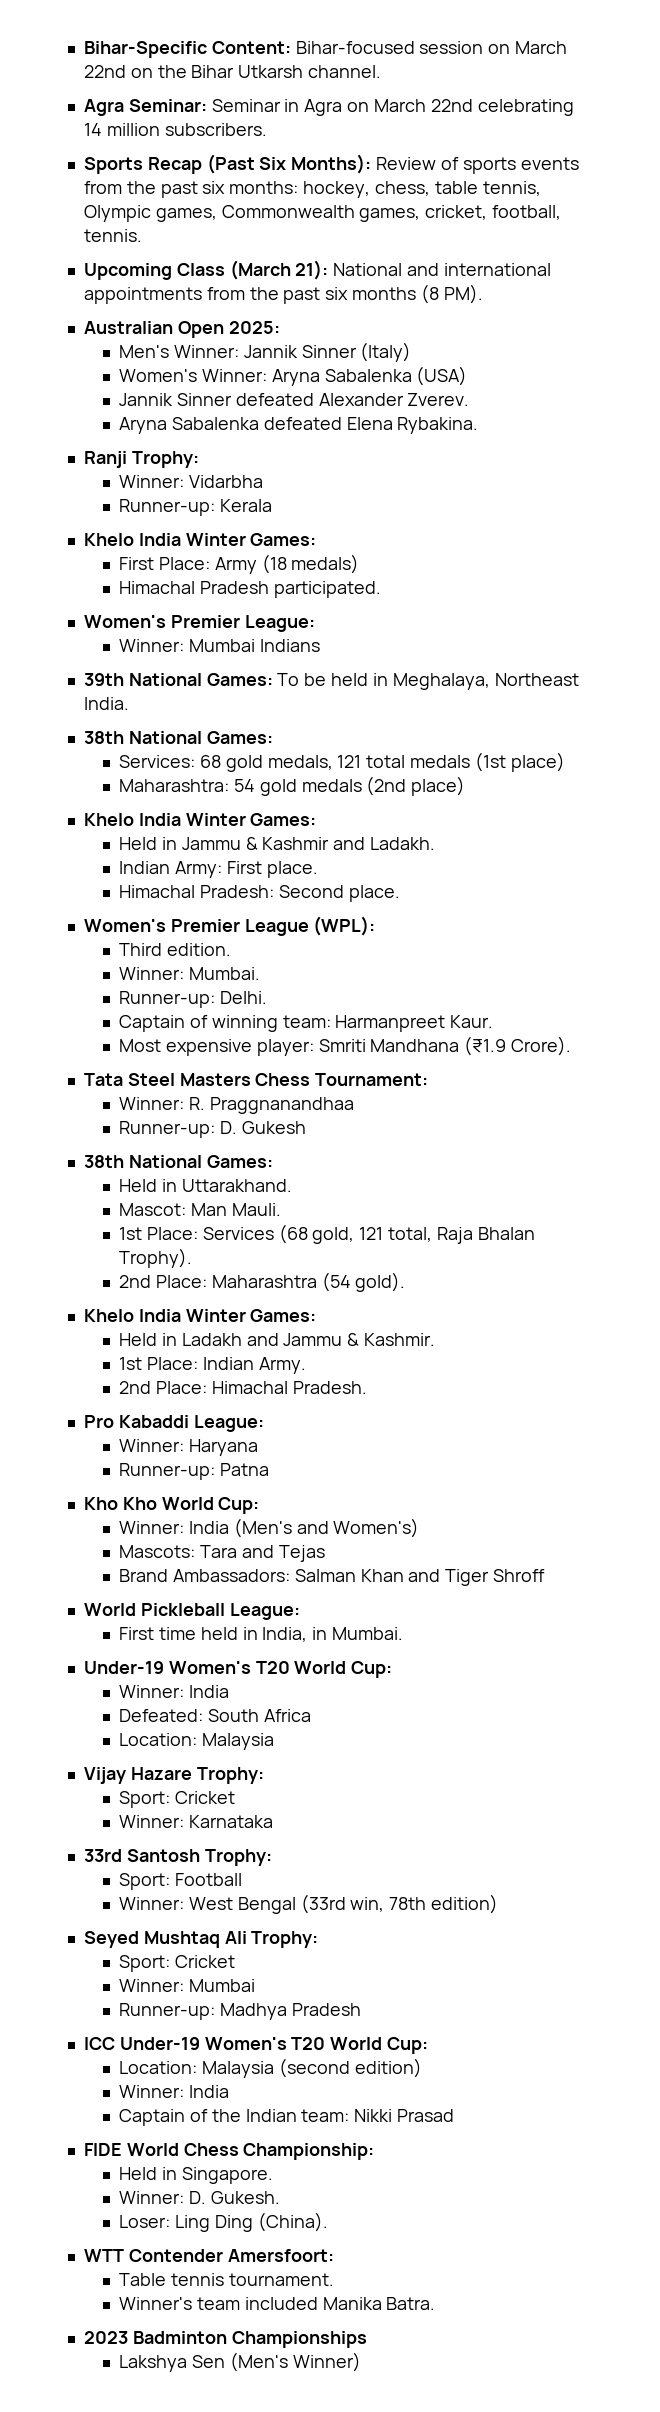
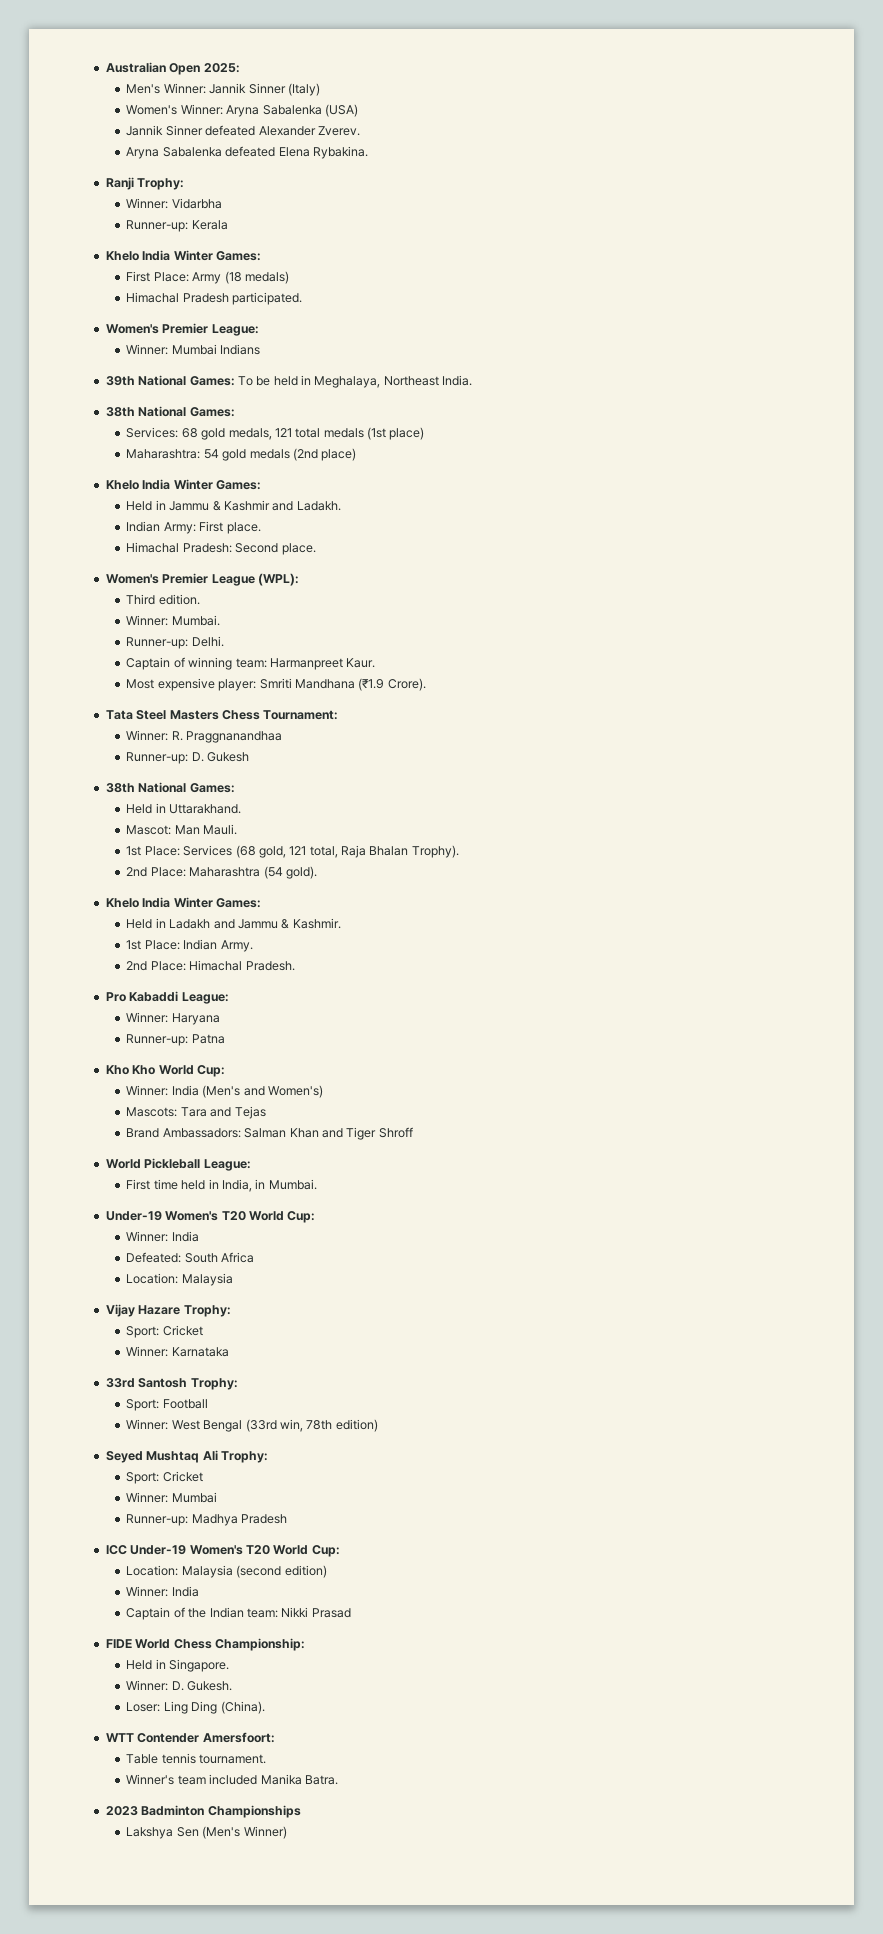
- Bihar-Specific Content: Bihar-focused session on March 22nd on the Bihar Utkarsh channel.
- Agra Seminar: Seminar in Agra on March 22nd celebrating 14 million subscribers.
- Sports Recap (Past Six Months): Review of sports events from the past six months: hockey, chess, table tennis, Olympic games, Commonwealth games, cricket, football, tennis.
- Upcoming Class (March 21): National and international appointments from the past six months (8 PM).

